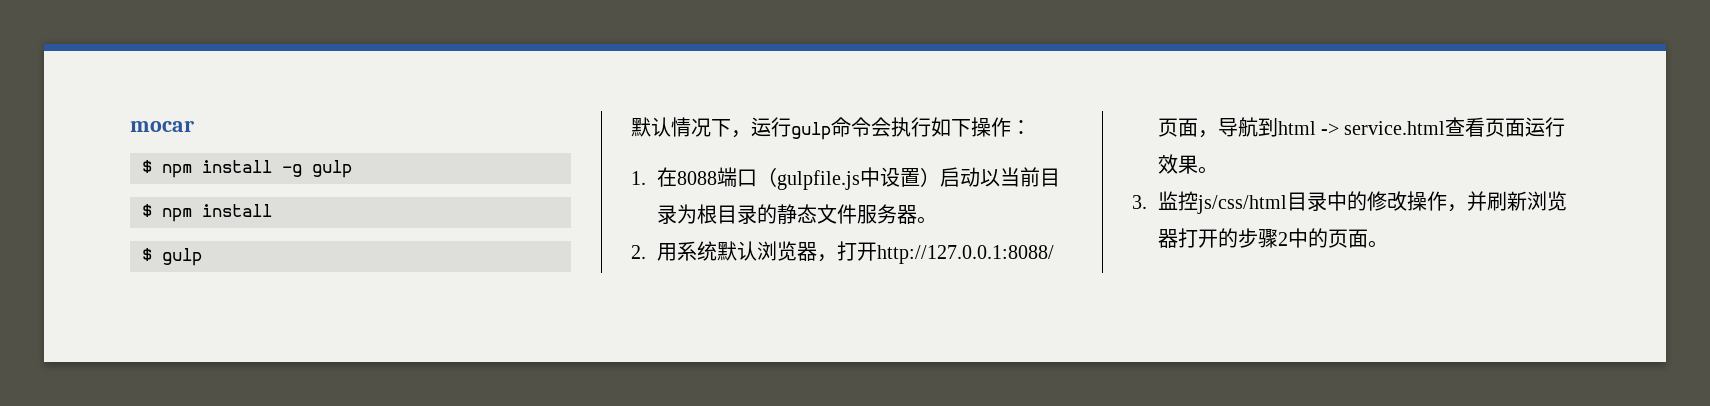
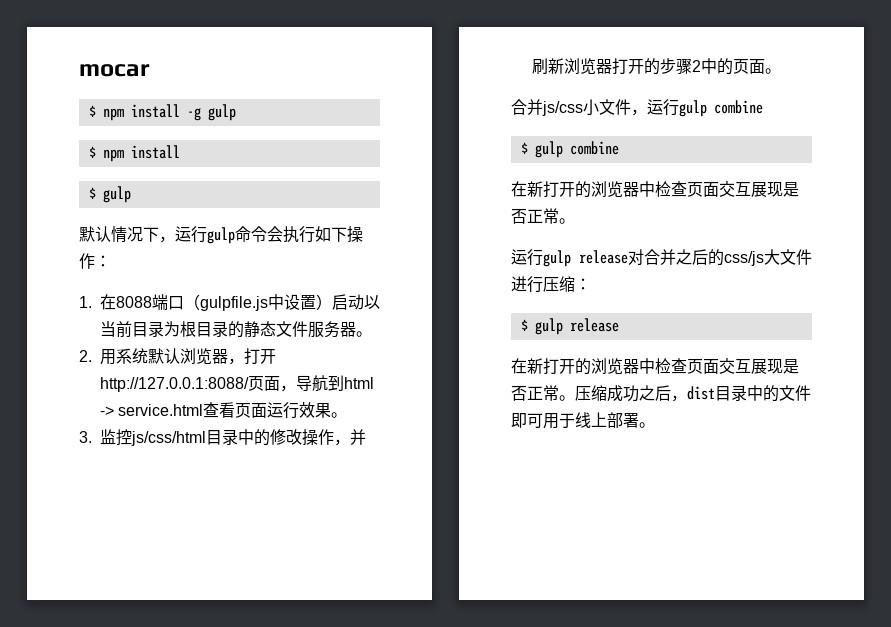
+ 合并js/css小文件，运行gulp combine
+ $ gulp combine
+ 在新打开的浏览器中检查页面交互展现是否正常。
+ 运行gulp release对合并之后的css/js大文件进行压缩：
+ $ gulp release
+ 在新打开的浏览器中检查页面交互展现是否正常。压缩成功之后，dist目录中的文件即可用于线上部署。

